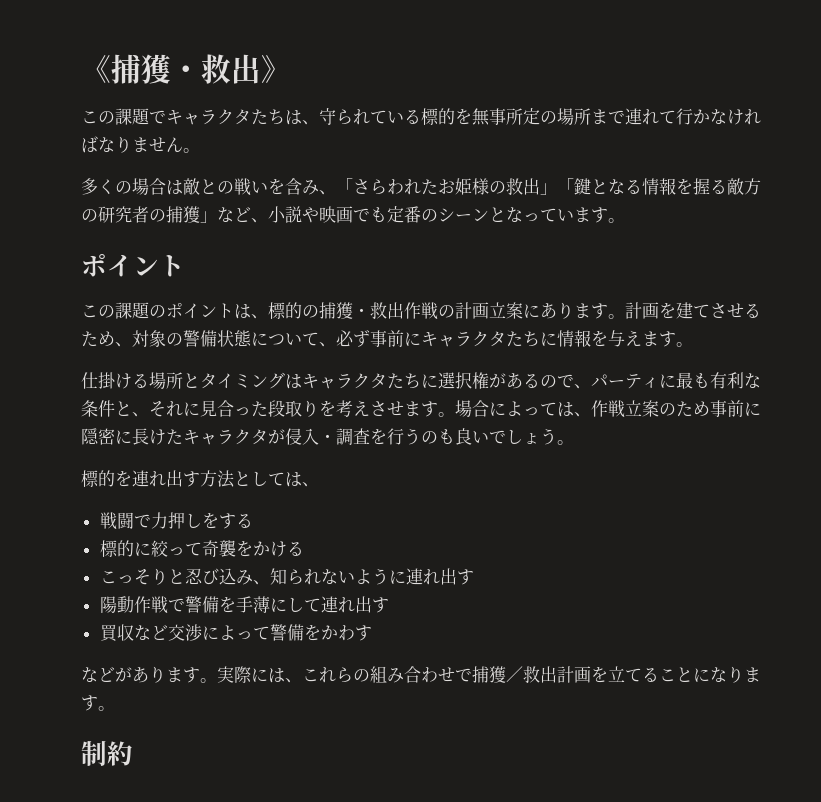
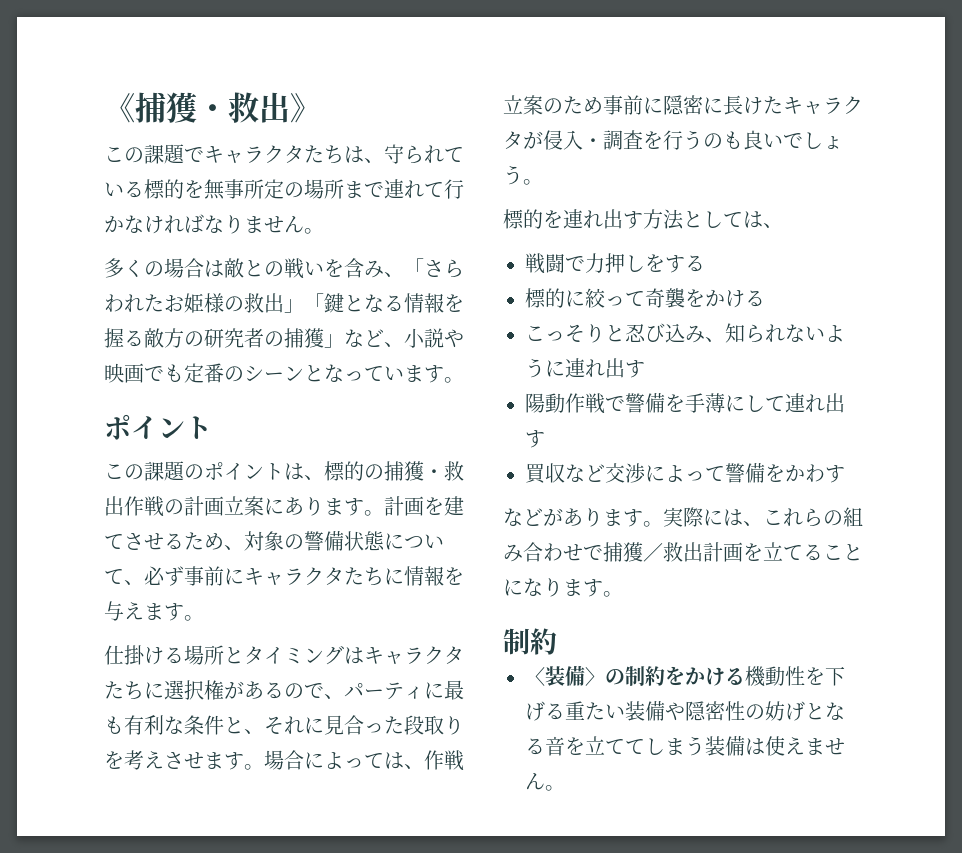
+ 〈装備〉の制約をかける機動性を下げる重たい装備や隠密性の妨げとなる音を立ててしまう装備は使えません。

